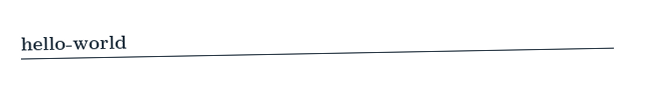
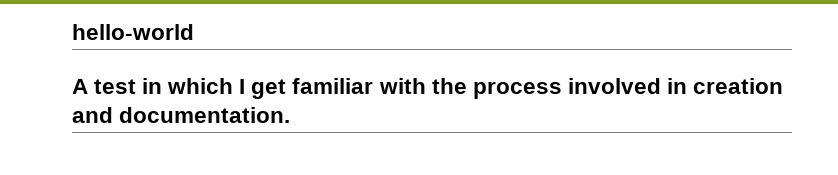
+ A test in which I get familiar with the process involved in creation and documentation.

